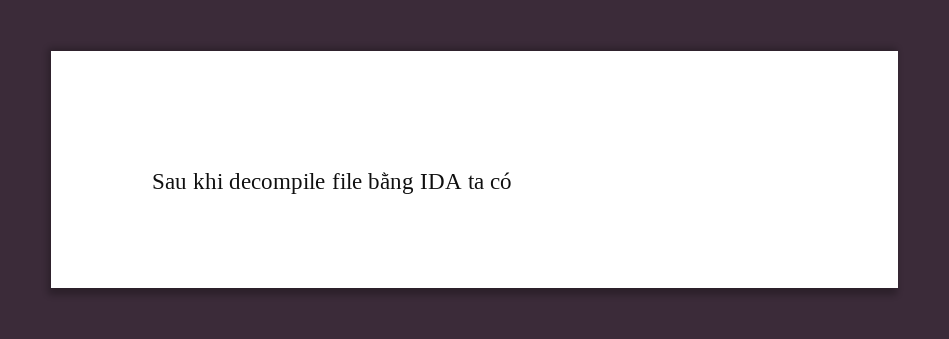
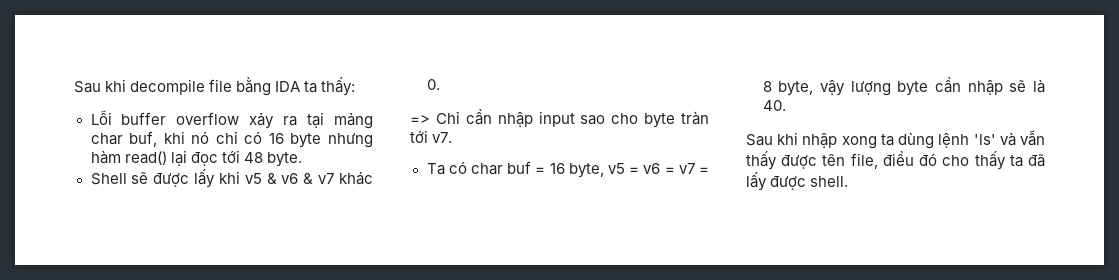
- Sau khi decompile file bằng IDA ta có
+ Sau khi decompile file bằng IDA ta thấy:
+ Lỗi buffer overflow xảy ra tại mảng char buf, khi nó chỉ có 16 byte nhưng hàm read() lại đọc tới 48 byte.
+ Shell sẽ được lấy khi v5 & v6 & v7 khác 0.
+ => Chỉ cần nhập input sao cho byte tràn tới v7.
+ Ta có char buf = 16 byte, v5 = v6 = v7 = 8 byte, vậy lượng byte cần nhập sẽ là 40.
+ Sau khi nhập xong ta dùng lệnh 'ls' và vẫn thấy được tên file, điều đó cho thấy ta đã lấy được shell.

